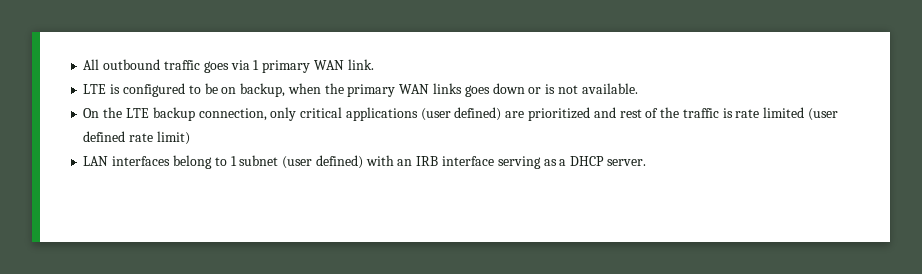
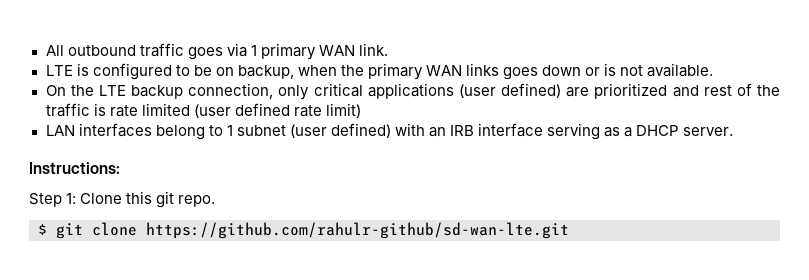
+ Instructions:
+ Step 1: Clone this git repo.
+ $ git clone https://github.com/rahulr-github/sd-wan-lte.git

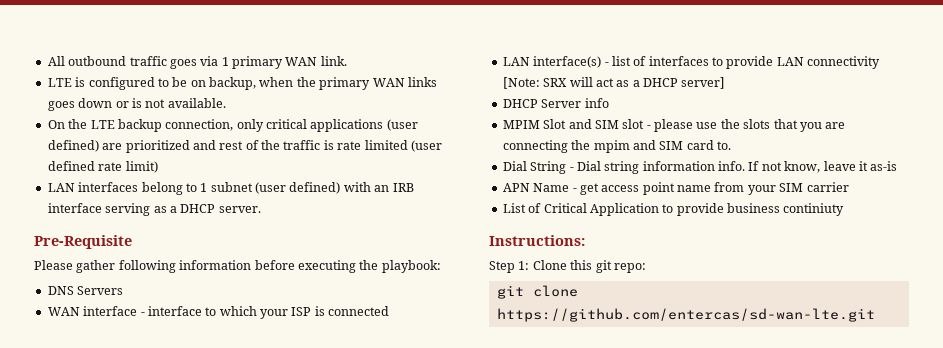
+ Pre-Requisite
+ Please gather following information before executing the playbook:
+ DNS Servers
+ WAN interface - interface to which your ISP is connected
+ LAN interface(s) - list of interfaces to provide LAN connectivity [Note: SRX will act as a DHCP server]
+ DHCP Server info
+ MPIM Slot and SIM slot - please use the slots that you are connecting the mpim and SIM card to.
+ Dial String - Dial string information info. If not know, leave it as-is
+ APN Name - get access point name from your SIM carrier
+ List of Critical Application to provide business continiuty
- Step 1: Clone this git repo.
- $ git clone https://github.com/rahulr-github/sd-wan-lte.git
+ Step 1: Clone this git repo:
+ git clone https://github.com/entercas/sd-wan-lte.git

